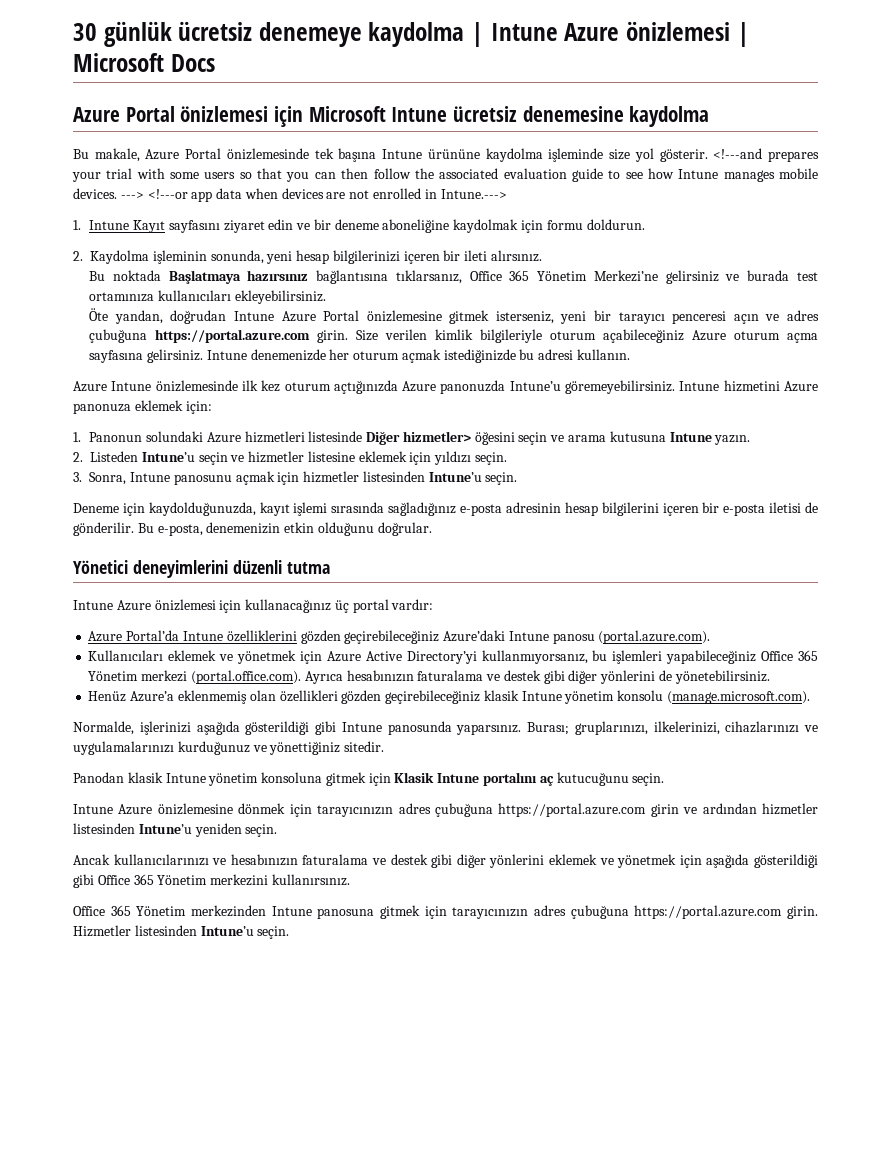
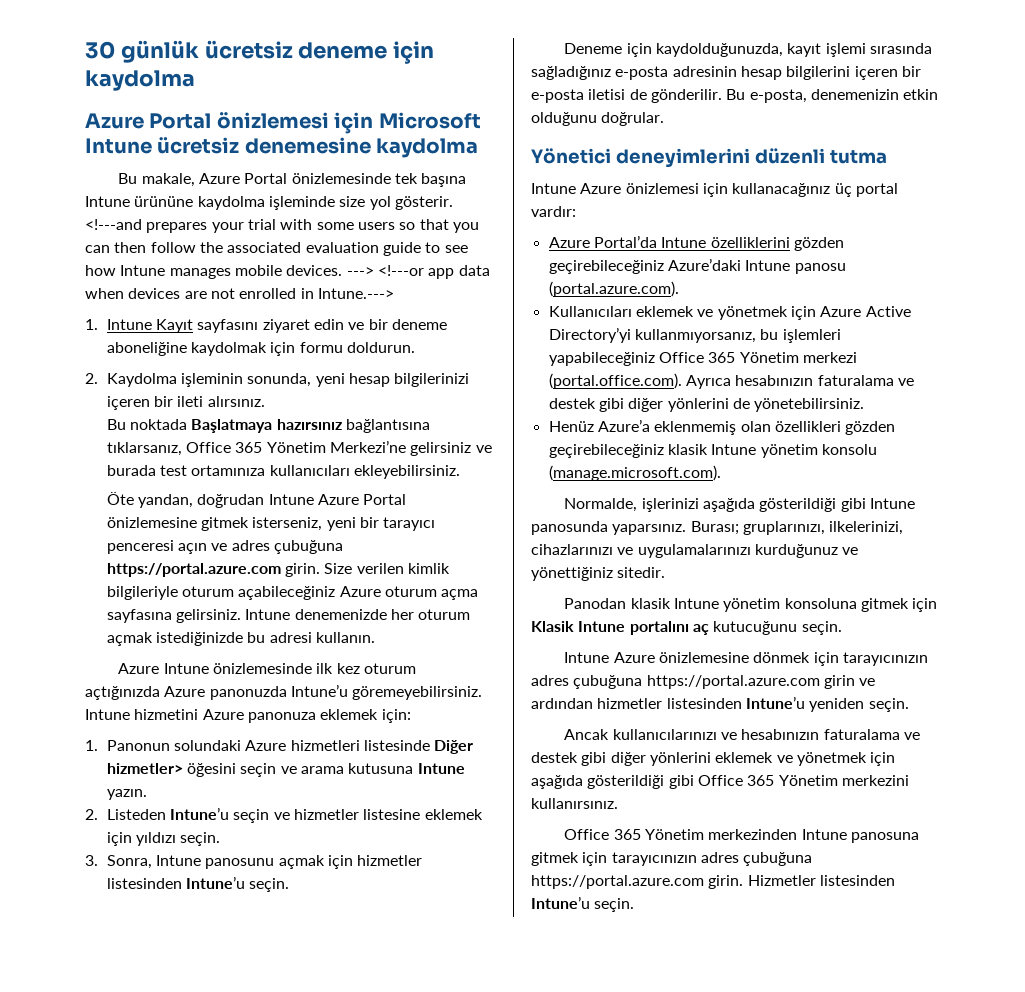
- 30 günlük ücretsiz denemeye kaydolma | Intune Azure önizlemesi | Microsoft Docs
+ 30 günlük ücretsiz deneme için kaydolma

